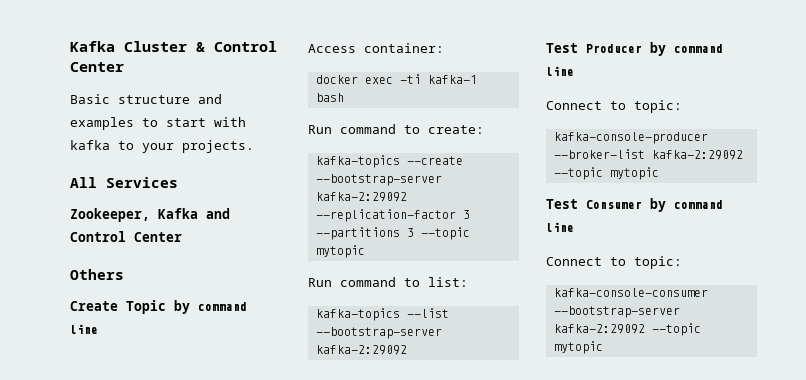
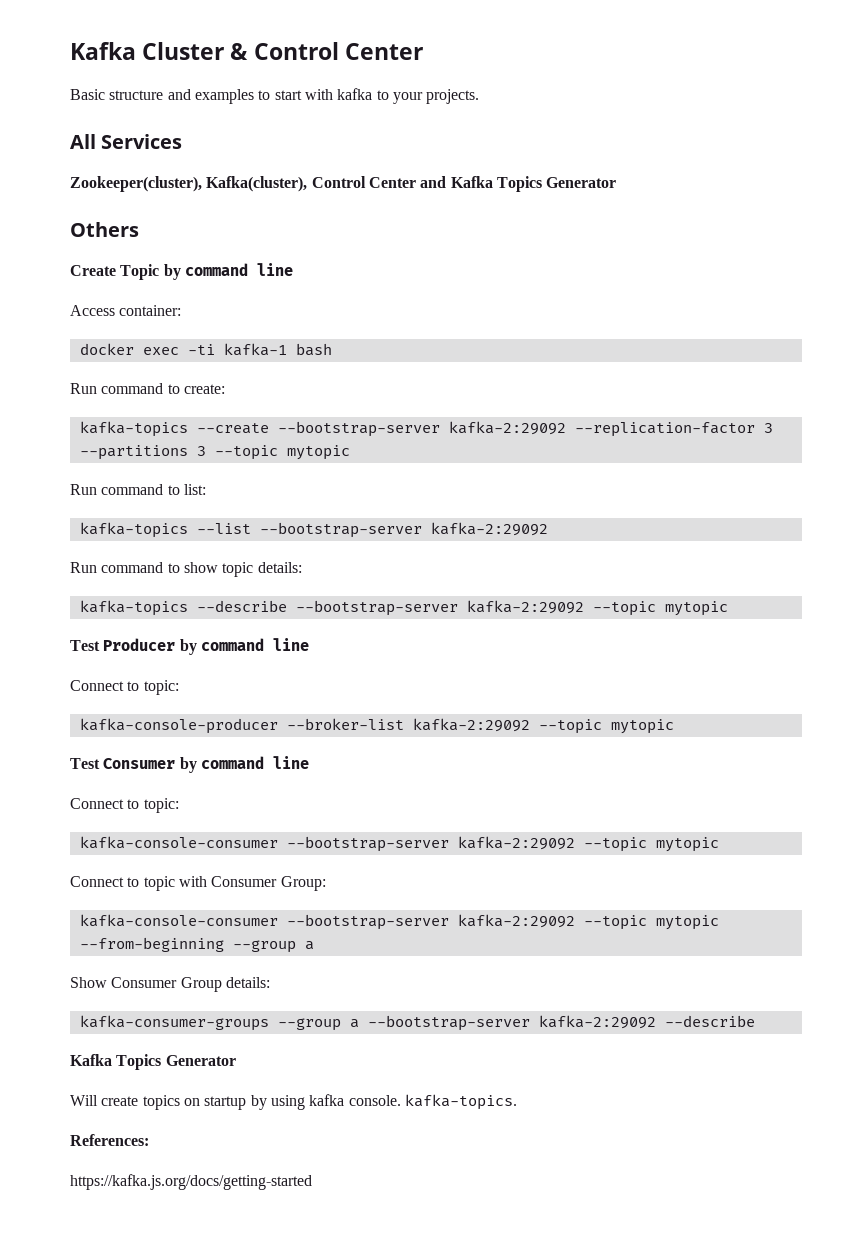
- Zookeeper, Kafka and Control Center
+ Zookeeper(cluster), Kafka(cluster), Control Center and Kafka Topics Generator
+ Run command to show topic details:
+ kafka-topics --describe --bootstrap-server kafka-2:29092 --topic mytopic
+ Connect to topic with Consumer Group:
+ kafka-console-consumer --bootstrap-server kafka-2:29092 --topic mytopic --from-beginning --group a
+ Show Consumer Group details:
+ kafka-consumer-groups --group a --bootstrap-server kafka-2:29092 --describe
+ Kafka Topics Generator
+ Will create topics on startup by using kafka console. kafka-topics.
+ References:
+ https://kafka.js.org/docs/getting-started

